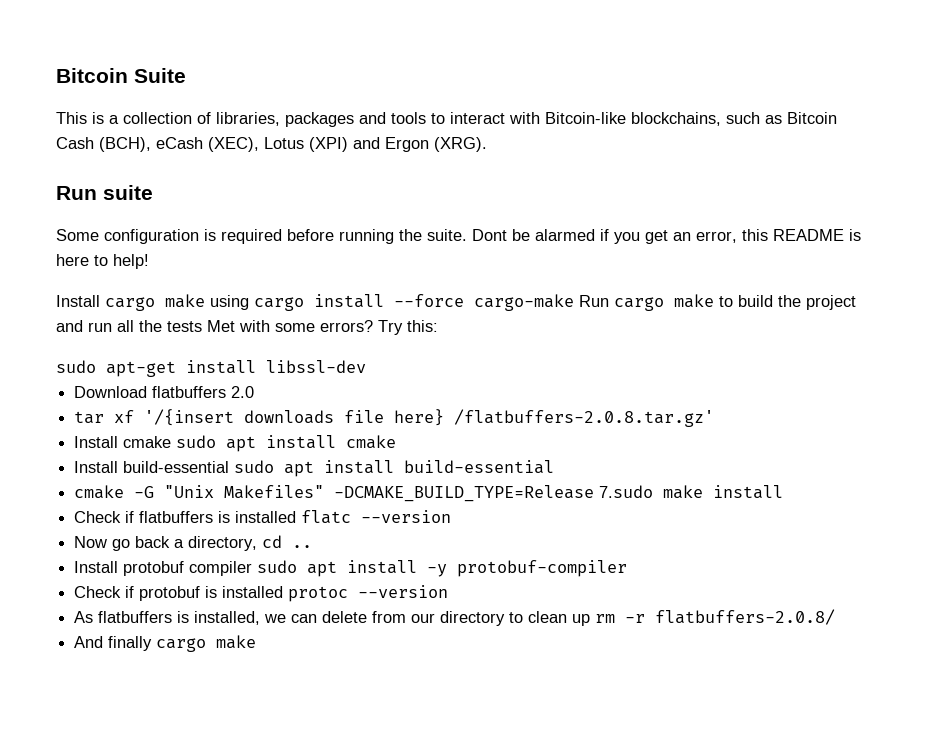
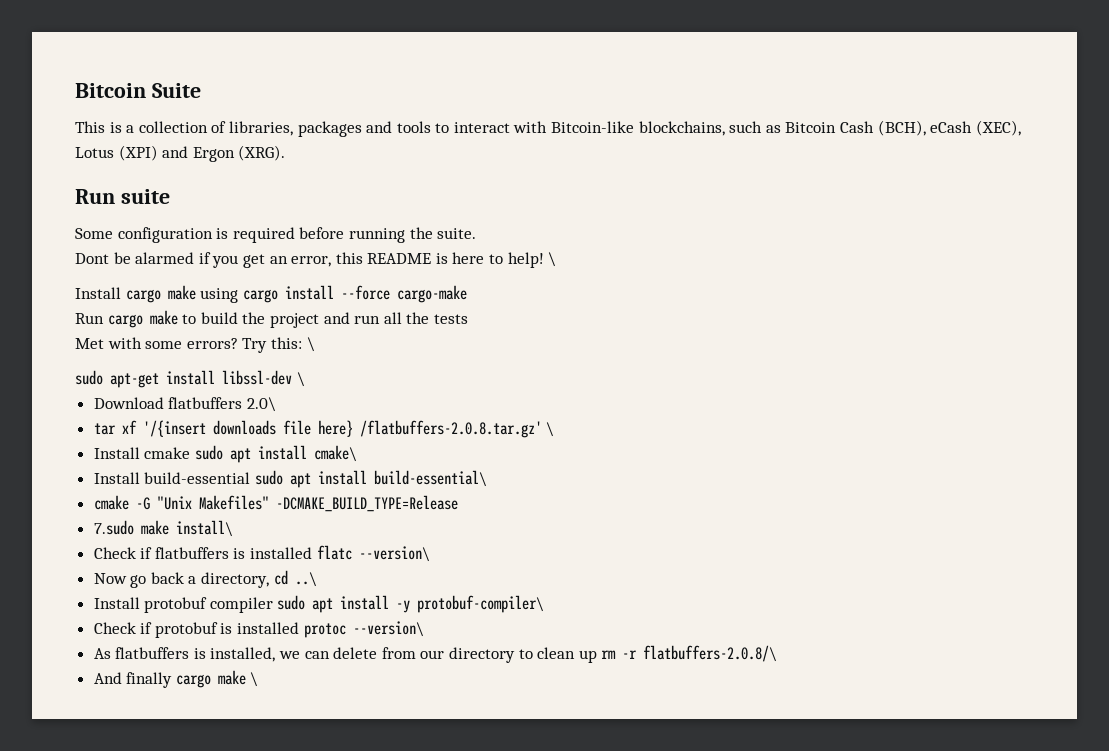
- Some configuration is required before running the suite. Dont be alarmed if you get an error, this README is here to help!
+ Some configuration is required before running the suite.
+ Dont be alarmed if you get an error, this README is here to help! \
- Install cargo make using cargo install --force cargo-make Run cargo make to build the project and run all the tests Met with some errors?
+ Install cargo make using cargo install --force cargo-make
+ Run cargo make to build the project and run all the tests
+ Met with some errors?
- Try this:
+ Try this: \
- sudo apt-get install libssl-dev
+ sudo apt-get install libssl-dev \
- Download flatbuffers 2.0
+ Download flatbuffers 2.0\
- tar xf '/{insert downloads file here} /flatbuffers-2.0.8.tar.gz'
+ tar xf '/{insert downloads file here} /flatbuffers-2.0.8.tar.gz' \
- Install cmake sudo apt install cmake
+ Install cmake sudo apt install cmake\
- Install build-essential sudo apt install build-essential
+ Install build-essential sudo apt install build-essential\
- cmake -G "Unix Makefiles" -DCMAKE_BUILD_TYPE=Release 7.sudo make install
+ cmake -G "Unix Makefiles" -DCMAKE_BUILD_TYPE=Release
+ 7.sudo make install\
- Check if flatbuffers is installed flatc --version
+ Check if flatbuffers is installed flatc --version\
- Now go back a directory, cd ..
+ Now go back a directory, cd ..\
- Install protobuf compiler sudo apt install -y protobuf-compiler
+ Install protobuf compiler sudo apt install -y protobuf-compiler\
- Check if protobuf is installed protoc --version
+ Check if protobuf is installed protoc --version\
- As flatbuffers is installed, we can delete from our directory to clean up rm -r flatbuffers-2.0.8/
+ As flatbuffers is installed, we can delete from our directory to clean up rm -r flatbuffers-2.0.8/\
- And finally cargo make
+ And finally cargo make \

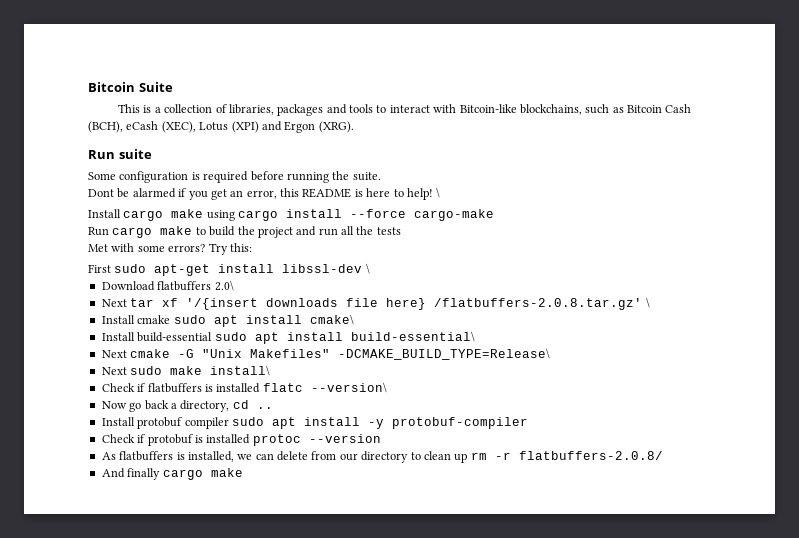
- Try this: \
- sudo apt-get install libssl-dev \
+ Try this:
+ First sudo apt-get install libssl-dev \
- tar xf '/{insert downloads file here} /flatbuffers-2.0.8.tar.gz' \
+ Next tar xf '/{insert downloads file here} /flatbuffers-2.0.8.tar.gz' \
- cmake -G "Unix Makefiles" -DCMAKE_BUILD_TYPE=Release
- 7.sudo make install\
+ Next cmake -G "Unix Makefiles" -DCMAKE_BUILD_TYPE=Release\
+ Next sudo make install\
- Now go back a directory, cd ..\
+ Now go back a directory, cd ..
- Install protobuf compiler sudo apt install -y protobuf-compiler\
+ Install protobuf compiler sudo apt install -y protobuf-compiler
- Check if protobuf is installed protoc --version\
+ Check if protobuf is installed protoc --version
- As flatbuffers is installed, we can delete from our directory to clean up rm -r flatbuffers-2.0.8/\
+ As flatbuffers is installed, we can delete from our directory to clean up rm -r flatbuffers-2.0.8/
- And finally cargo make \
+ And finally cargo make

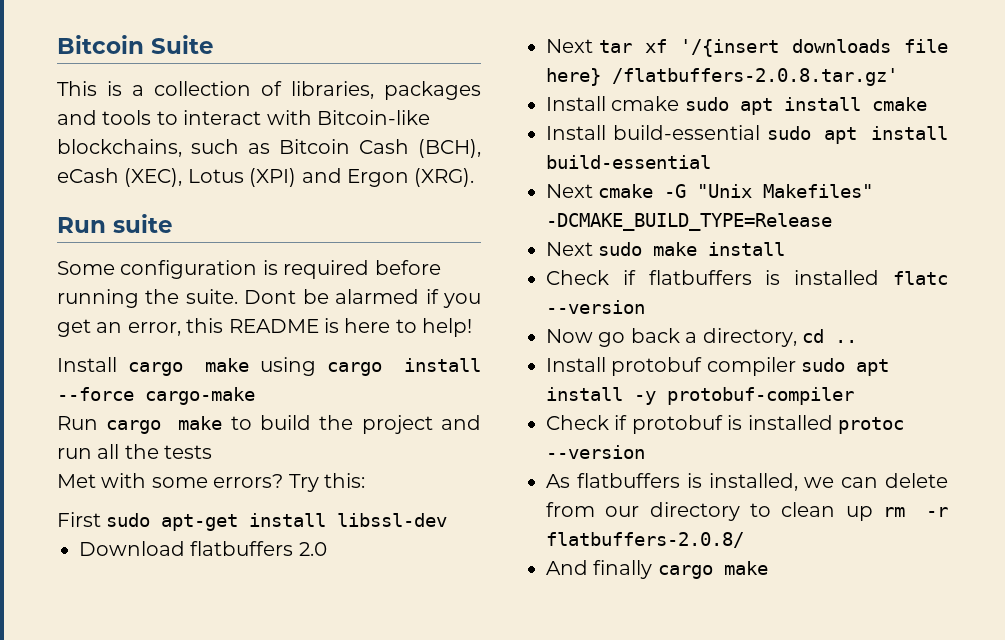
- Some configuration is required before running the suite.
- Dont be alarmed if you get an error, this README is here to help! \
+ Some configuration is required before running the suite. Dont be alarmed if you get an error, this README is here to help!
- First sudo apt-get install libssl-dev \
+ First sudo apt-get install libssl-dev
- Download flatbuffers 2.0\
+ Download flatbuffers 2.0
- Next tar xf '/{insert downloads file here} /flatbuffers-2.0.8.tar.gz' \
+ Next tar xf '/{insert downloads file here} /flatbuffers-2.0.8.tar.gz'
- Install cmake sudo apt install cmake\
+ Install cmake sudo apt install cmake
- Install build-essential sudo apt install build-essential\
+ Install build-essential sudo apt install build-essential
- Next cmake -G "Unix Makefiles" -DCMAKE_BUILD_TYPE=Release\
+ Next cmake -G "Unix Makefiles" -DCMAKE_BUILD_TYPE=Release
- Next sudo make install\
+ Next sudo make install
- Check if flatbuffers is installed flatc --version\
+ Check if flatbuffers is installed flatc --version

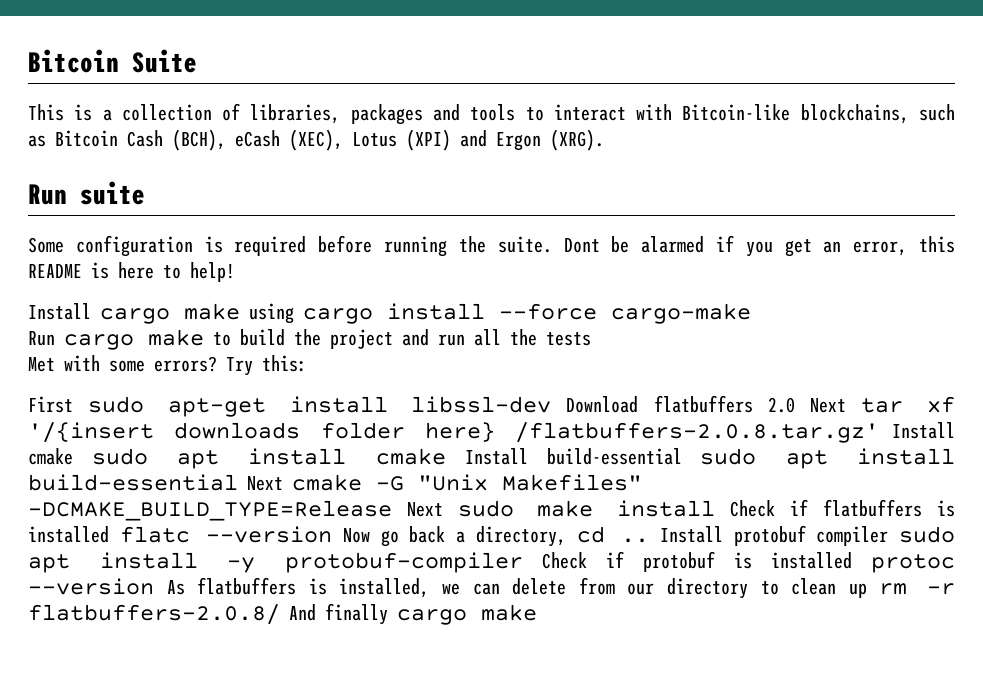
- First sudo apt-get install libssl-dev
- Download flatbuffers 2.0
- Next tar xf '/{insert downloads file here} /flatbuffers-2.0.8.tar.gz'
- Install cmake sudo apt install cmake
- Install build-essential sudo apt install build-essential
- Next cmake -G "Unix Makefiles" -DCMAKE_BUILD_TYPE=Release
- Next sudo make install
- Check if flatbuffers is installed flatc --version
- Now go back a directory, cd ..
- Install protobuf compiler sudo apt install -y protobuf-compiler
- Check if protobuf is installed protoc --version
- As flatbuffers is installed, we can delete from our directory to clean up rm -r flatbuffers-2.0.8/
- And finally cargo make
+ First sudo apt-get install libssl-dev Download flatbuffers 2.0 Next tar xf '/{insert downloads folder here} /flatbuffers-2.0.8.tar.gz' Install cmake sudo apt install cmake Install build-essential sudo apt install build-essential Next cmake -G "Unix Makefiles" -DCMAKE_BUILD_TYPE=Release Next sudo make install Check if flatbuffers is installed flatc --version Now go back a directory, cd .. Install protobuf compiler sudo apt install -y protobuf-compiler Check if protobuf is installed protoc --version As flatbuffers is installed, we can delete from our directory to clean up rm -r flatbuffers-2.0.8/ And finally cargo make

